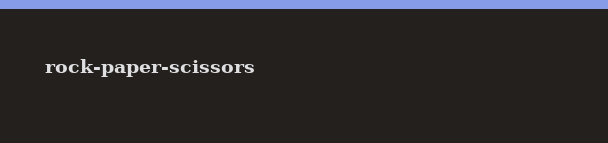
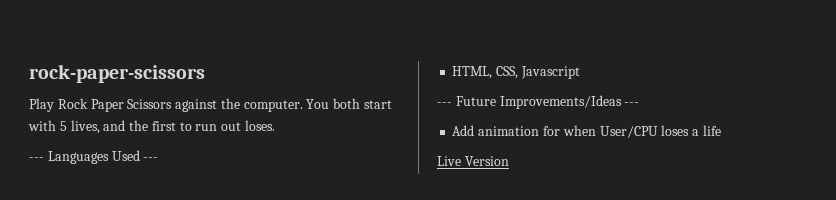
+ Play Rock Paper Scissors against the computer. You both start with 5 lives, and the first to run out loses.
+ --- Languages Used ---
+ HTML, CSS, Javascript
+ --- Future Improvements/Ideas ---
+ Add animation for when User/CPU loses a life
+ Live Version

